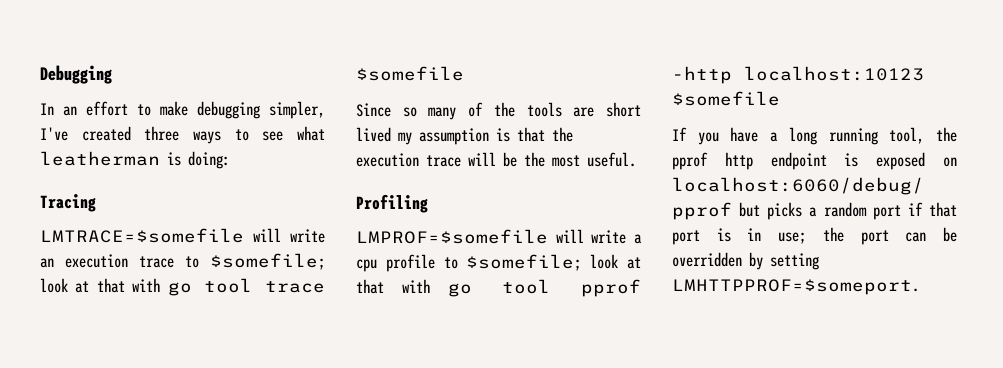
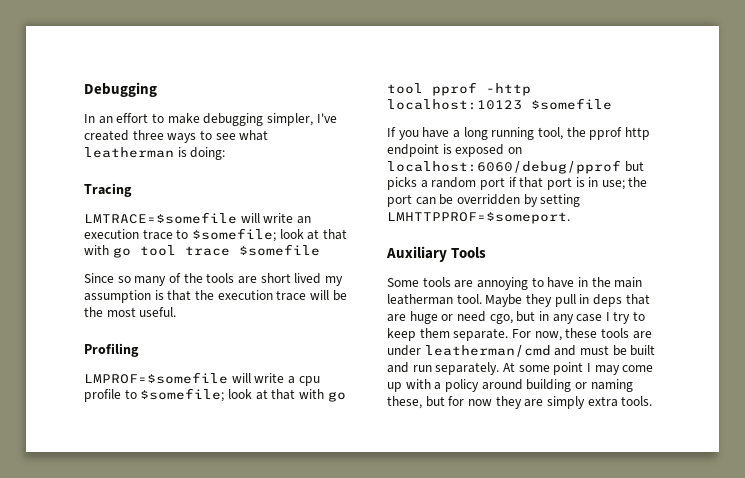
+ Auxiliary Tools
+ Some tools are annoying to have in the main leatherman tool. Maybe they pull in deps that are huge or need cgo, but in any case I try to keep them separate. For now, these tools are under leatherman/cmd and must be built and run separately. At some point I may come up with a policy around building or naming these, but for now they are simply extra tools.

